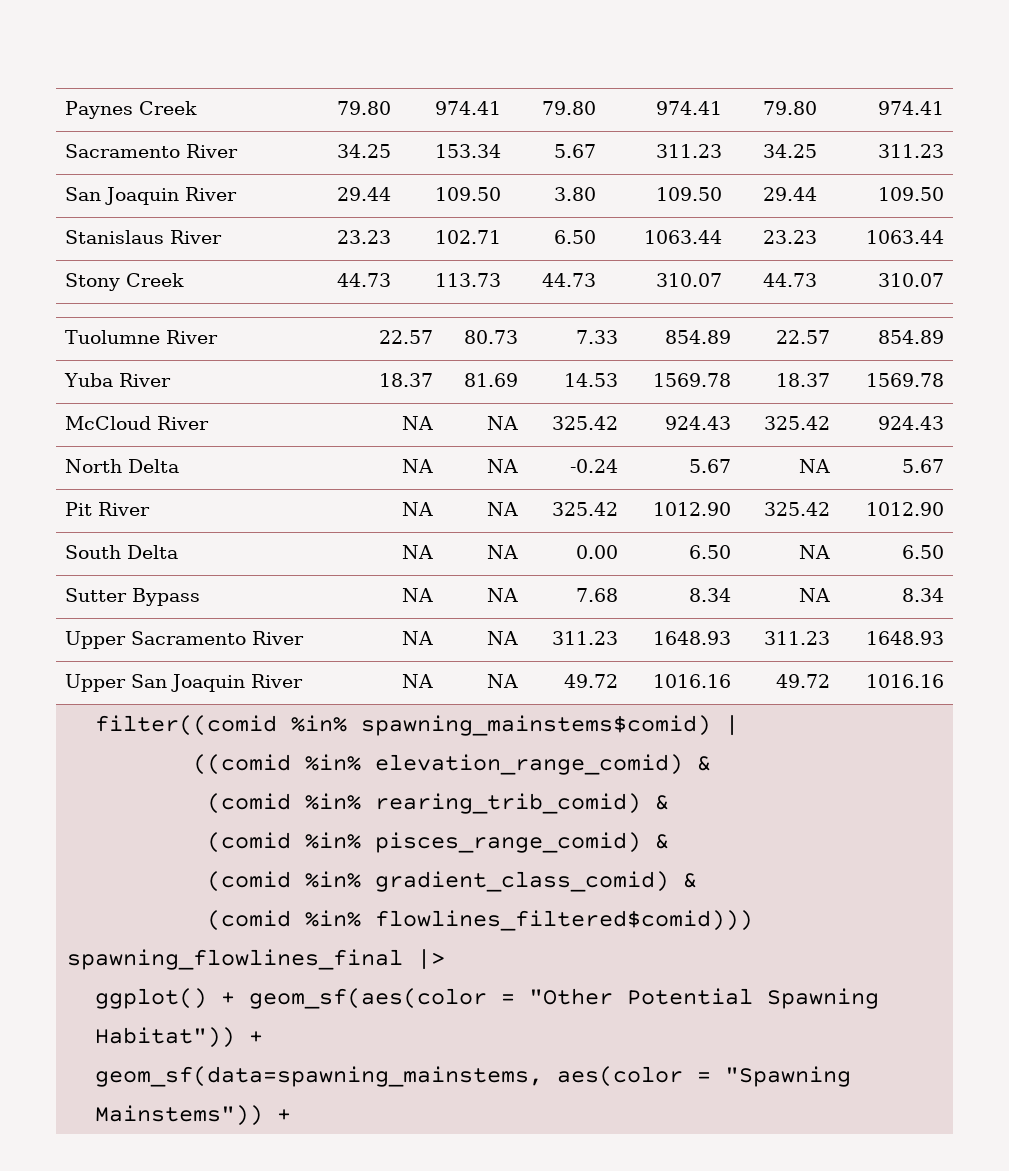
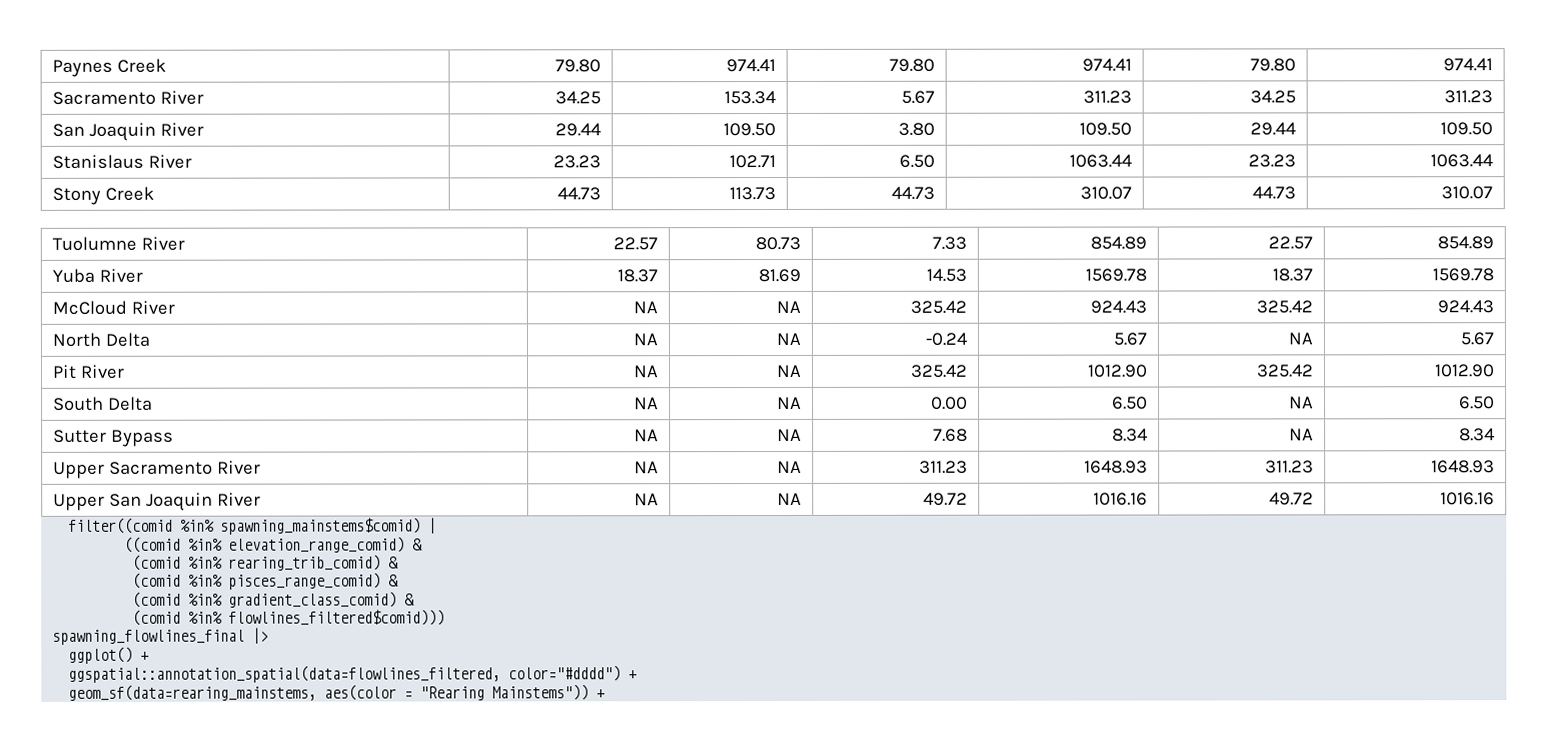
- ggplot() + geom_sf(aes(color = "Other Potential Spawning Habitat")) +
- geom_sf(data=spawning_mainstems, aes(color = "Spawning Mainstems")) +
+ ggplot() +
+ ggspatial::annotation_spatial(data=flowlines_filtered, color="#dddd") +
+ geom_sf(data=rearing_mainstems, aes(color = "Rearing Mainstems")) +

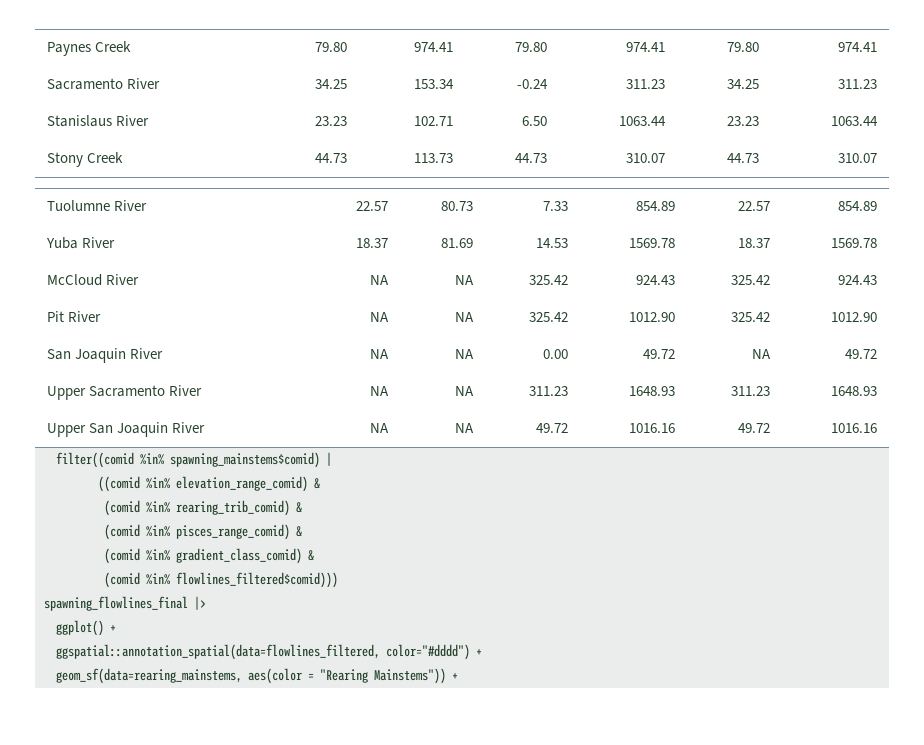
- Sacramento River | 34.25 | 153.34 | 5.67 | 311.23 | 34.25 | 311.23
+ Sacramento River | 34.25 | 153.34 | -0.24 | 311.23 | 34.25 | 311.23
- San Joaquin River | 29.44 | 109.50 | 3.80 | 109.50 | 29.44 | 109.50
- North Delta | NA | NA | -0.24 | 5.67 | NA | 5.67
- South Delta | NA | NA | 0.00 | 6.50 | NA | 6.50
- Sutter Bypass | NA | NA | 7.68 | 8.34 | NA | 8.34
+ San Joaquin River | NA | NA | 0.00 | 49.72 | NA | 49.72

